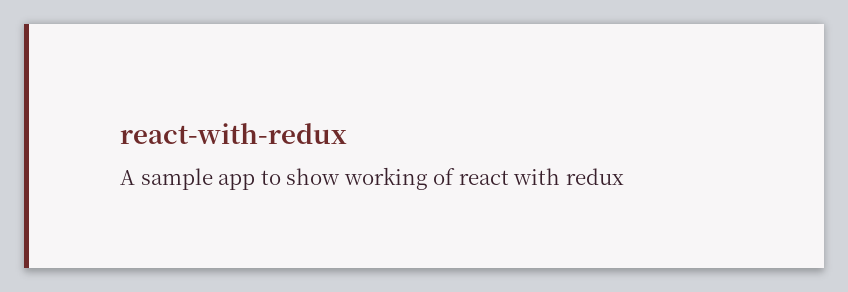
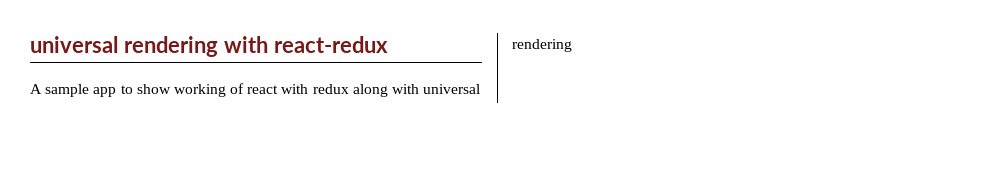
- react-with-redux
+ universal rendering with react-redux
- A sample app to show working of react with redux
+ A sample app to show working of react with redux along with universal rendering

